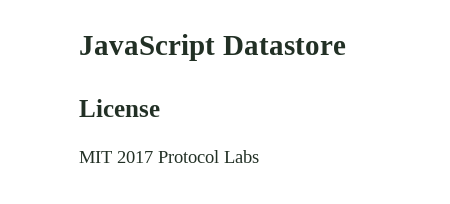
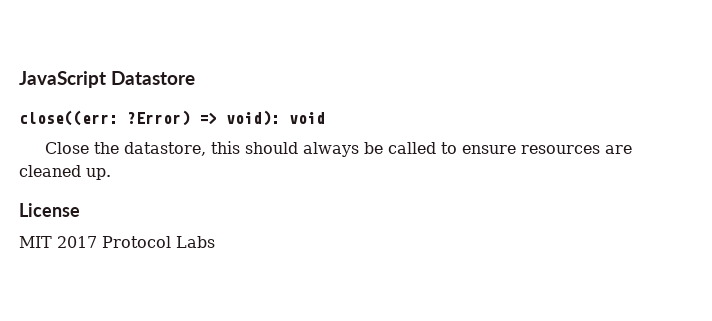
+ close((err: ?Error) => void): void
+ Close the datastore, this should always be called to ensure resources are cleaned up.

